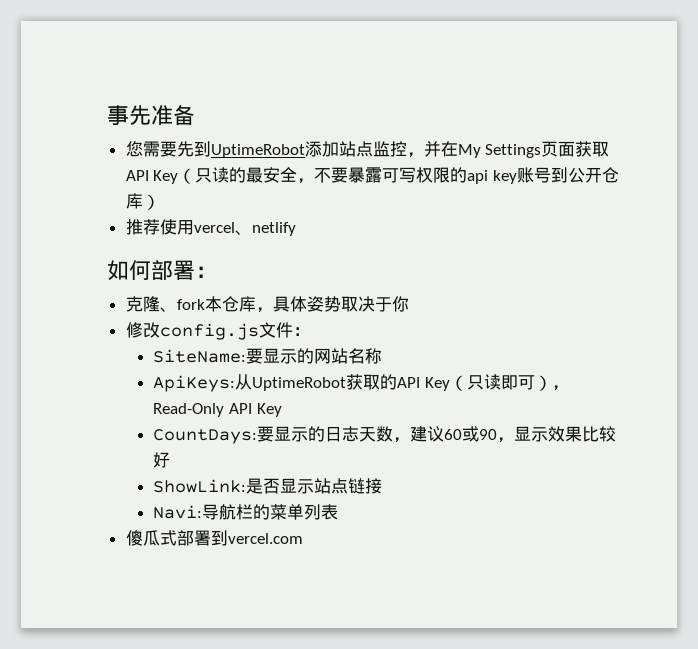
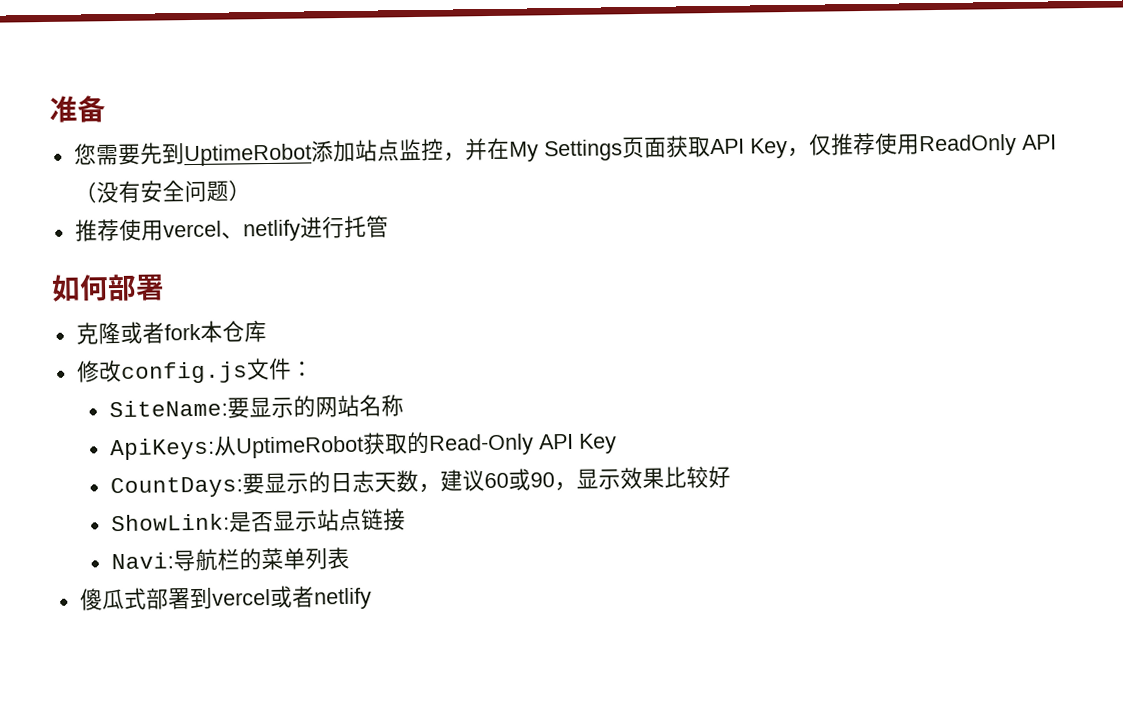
- 事先准备
+ 准备
- 您需要先到UptimeRobot添加站点监控，并在My Settings页面获取API Key（只读的最安全，不要暴露可写权限的api key账号到公开仓库）
+ 您需要先到UptimeRobot添加站点监控，并在My Settings页面获取API Key，仅推荐使用ReadOnly API（没有安全问题）
- 推荐使用vercel、netlify
+ 推荐使用vercel、netlify进行托管
- 如何部署：
+ 如何部署
- 克隆、fork本仓库，具体姿势取决于你
+ 克隆或者fork本仓库
- ApiKeys:从UptimeRobot获取的API Key（只读即可），Read-Only API Key
+ ApiKeys:从UptimeRobot获取的Read-Only API Key
- 傻瓜式部署到vercel.com
+ 傻瓜式部署到vercel或者netlify

